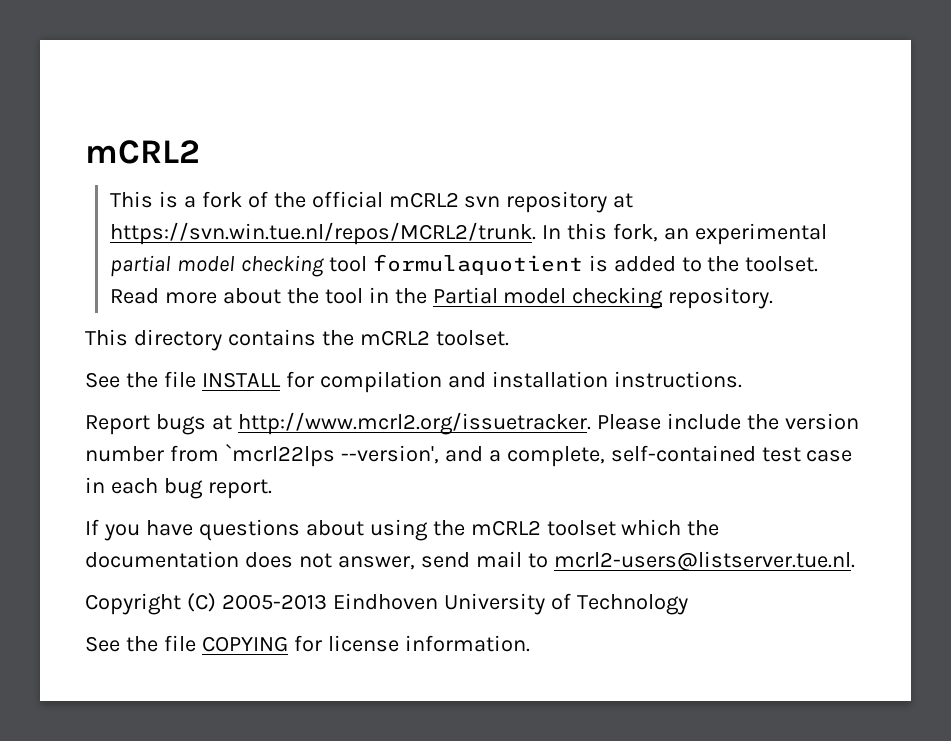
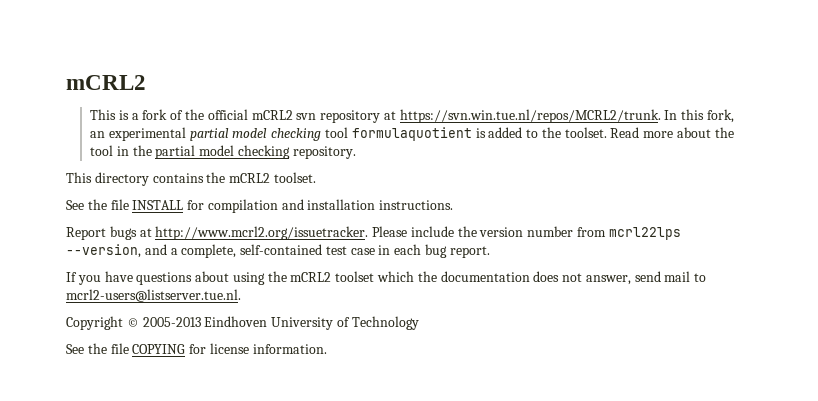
- Read more about the tool in the Partial model checking repository.
+ Read more about the tool in the partial model checking repository.
- Report bugs at http://www.mcrl2.org/issuetracker. Please include the version number from `mcrl22lps --version', and a complete, self-contained test case in each bug report.
+ Report bugs at http://www.mcrl2.org/issuetracker. Please include the version number from mcrl22lps --version, and a complete, self-contained test case in each bug report.
- Copyright (C) 2005-2013 Eindhoven University of Technology
+ Copyright © 2005-2013 Eindhoven University of Technology

